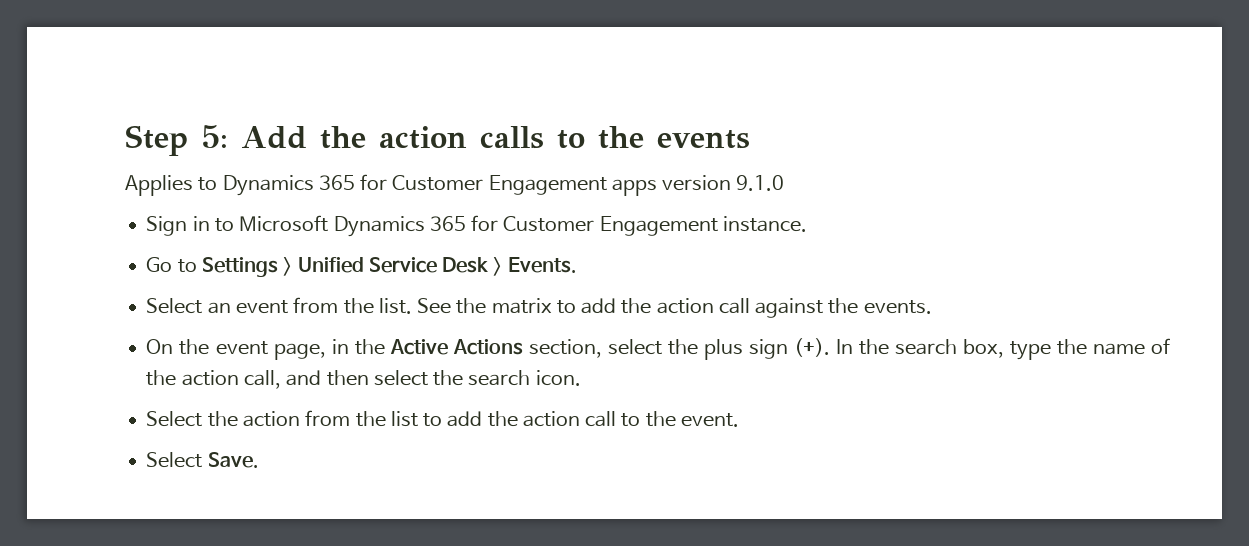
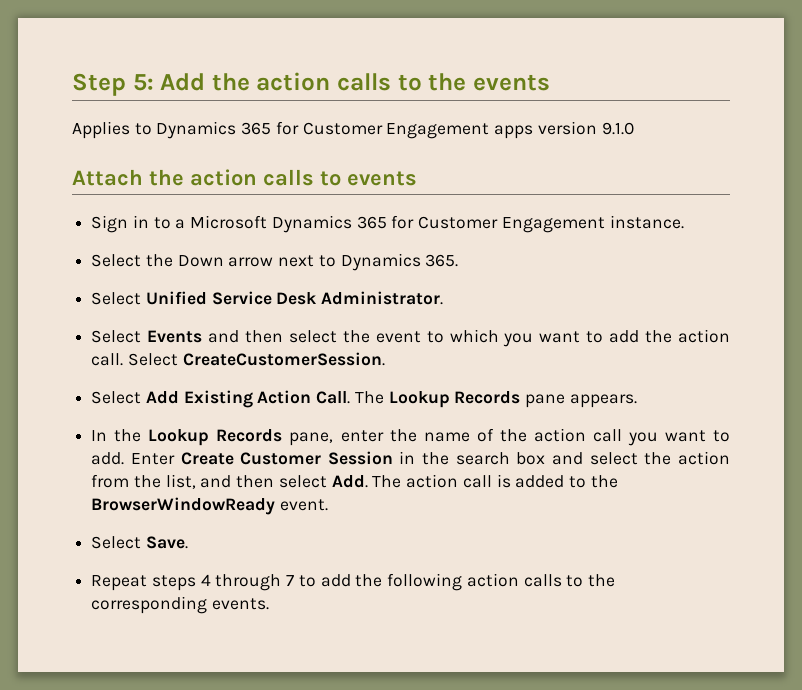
+ Attach the action calls to events
- Sign in to Microsoft Dynamics 365 for Customer Engagement instance.
+ Sign in to a Microsoft Dynamics 365 for Customer Engagement instance.
- Go to Settings > Unified Service Desk > Events.
- Select an event from the list. See the matrix to add the action call against the events.
- On the event page, in the Active Actions section, select the plus sign (+). In the search box, type the name of the action call, and then select the search icon.
- Select the action from the list to add the action call to the event.
+ Select the Down arrow next to Dynamics 365.
+ Select Unified Service Desk Administrator.
+ Select Events and then select the event to which you want to add the action call. Select CreateCustomerSession.
+ Select Add Existing Action Call. The Lookup Records pane appears.
+ In the Lookup Records pane, enter the name of the action call you want to add. Enter Create Customer Session in the search box and select the action from the list, and then select Add. The action call is added to the BrowserWindowReady event.
+ Repeat steps 4 through 7 to add the following action calls to the corresponding events.

